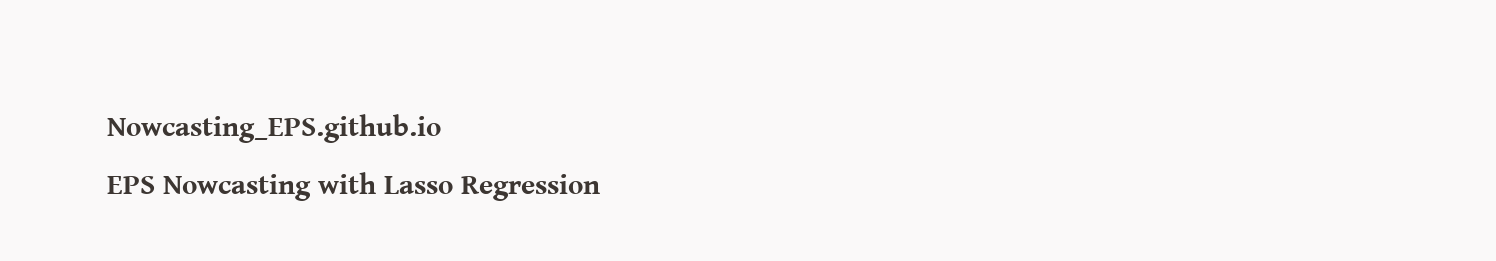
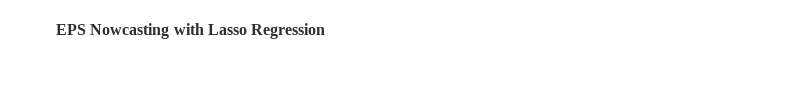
- Nowcasting_EPS.github.io

